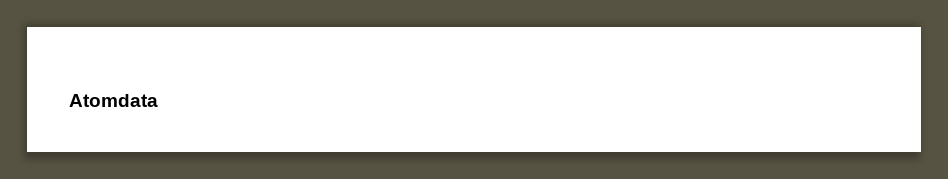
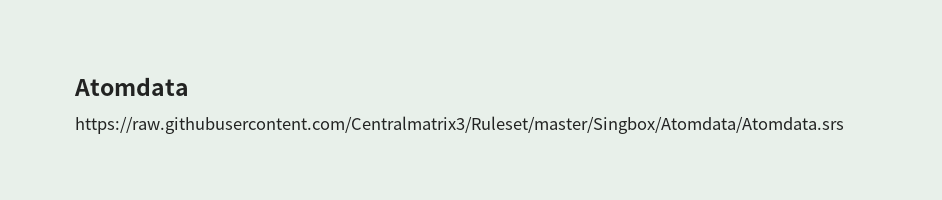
+ https://raw.githubusercontent.com/Centralmatrix3/Ruleset/master/Singbox/Atomdata/Atomdata.srs

